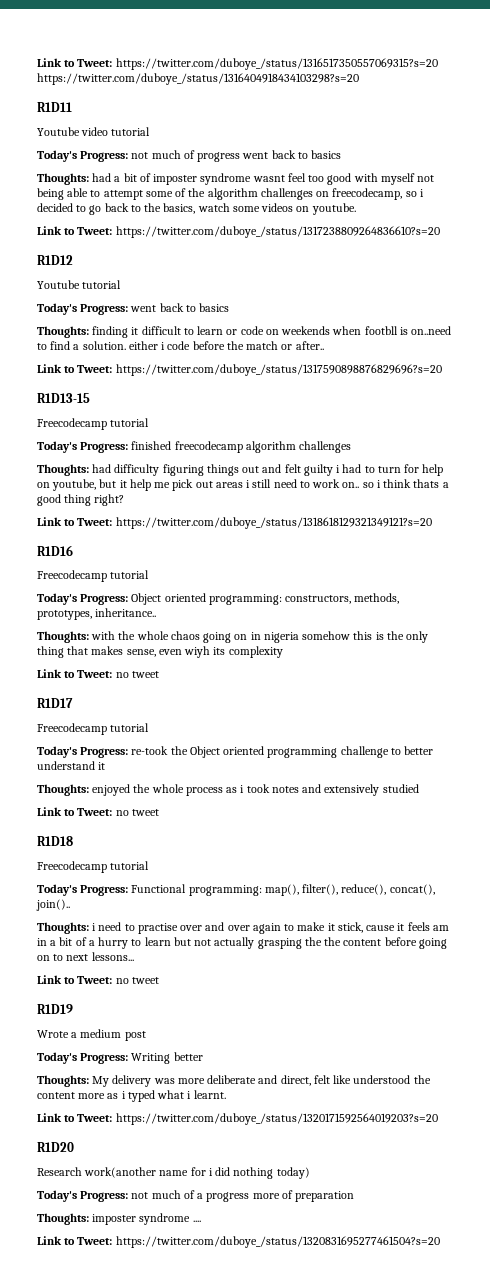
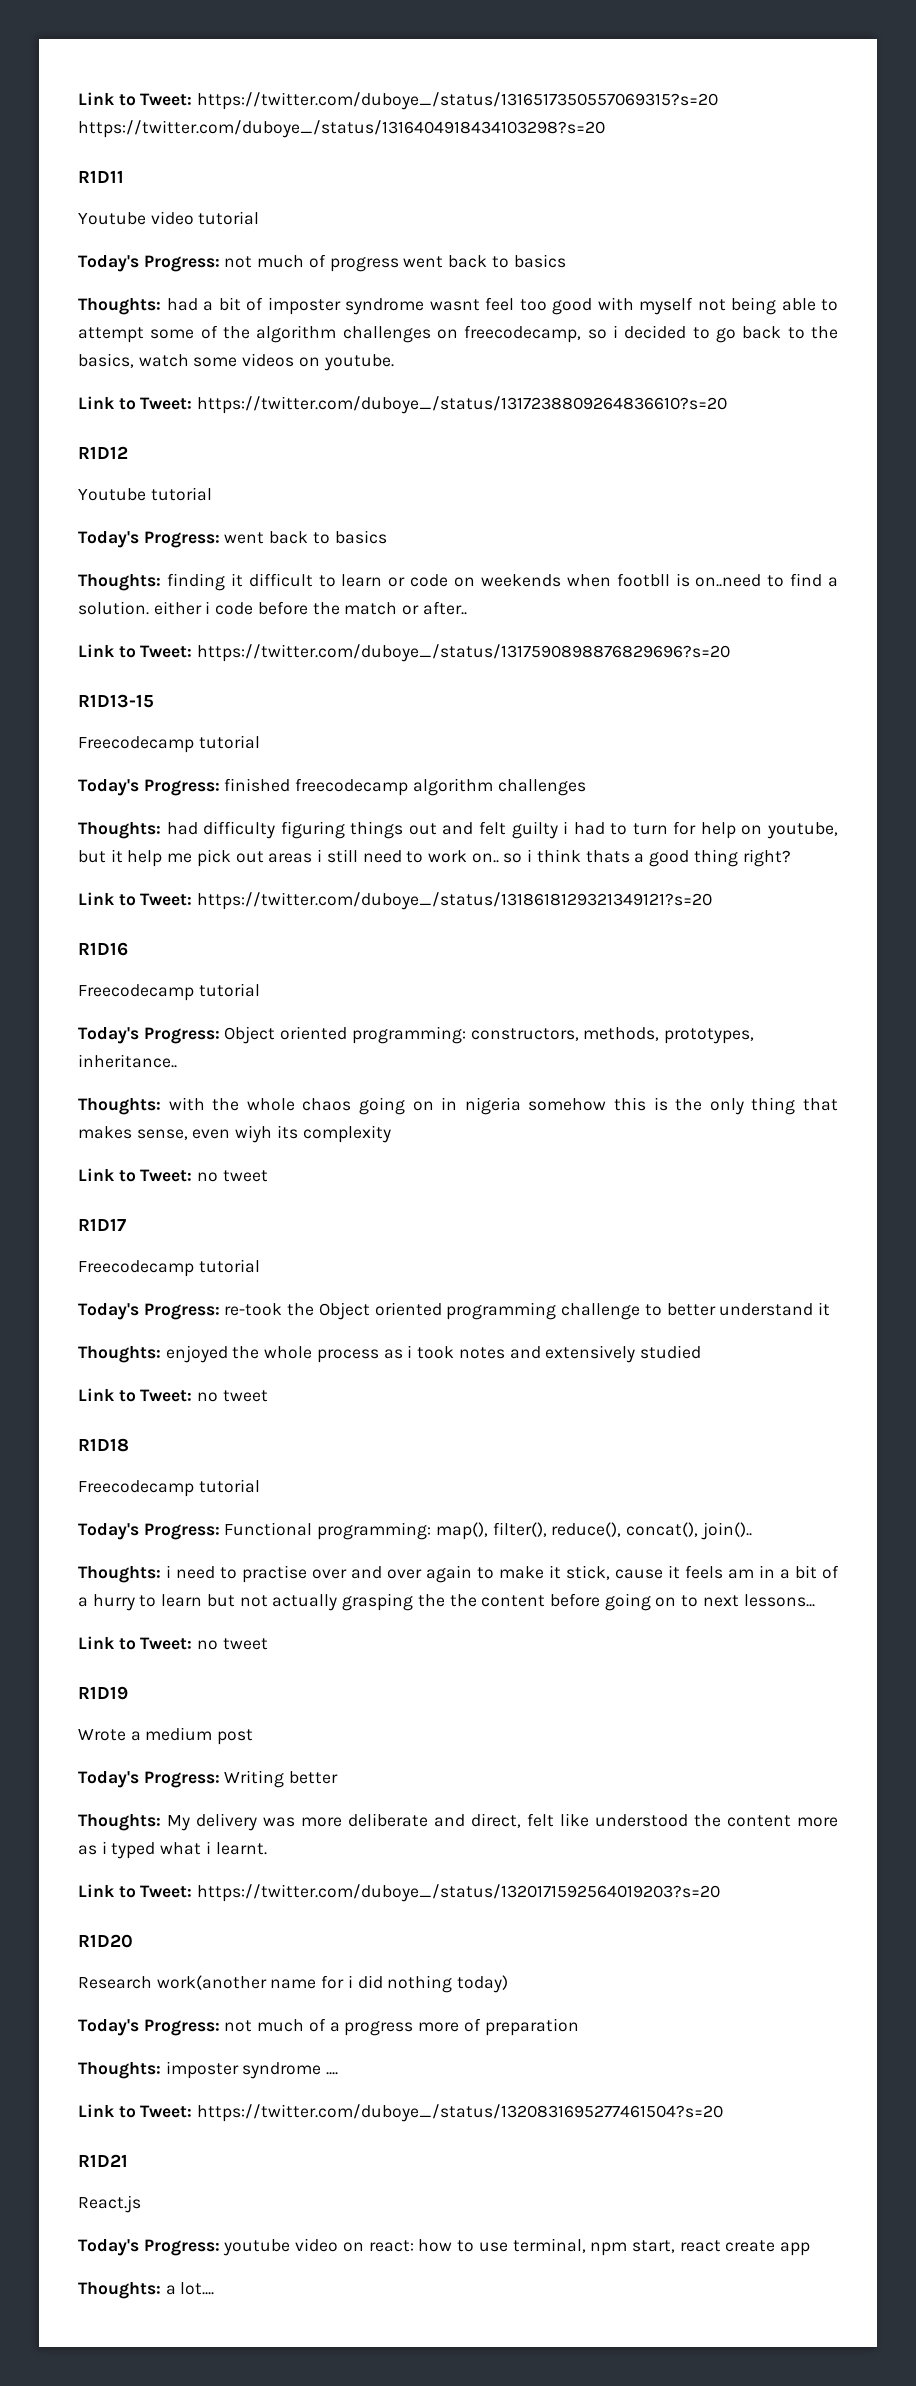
+ R1D21
+ React.js
+ Today's Progress: youtube video on react: how to use terminal, npm start, react create app
+ Thoughts: a lot....

